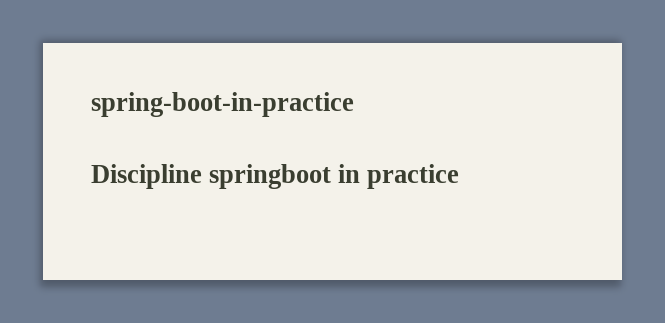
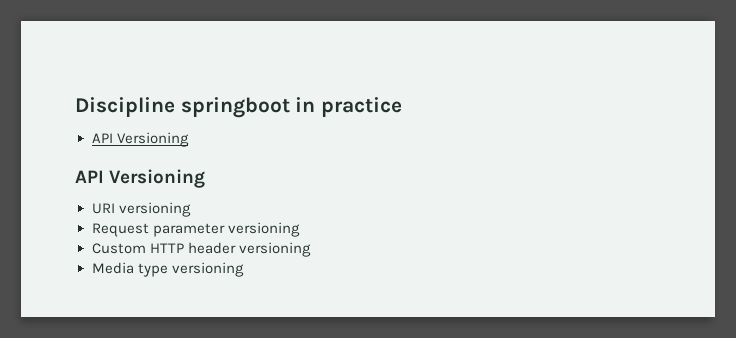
- spring-boot-in-practice
  Discipline springboot in practice
+ API Versioning
+ API Versioning
+ URI versioning
+ Request parameter versioning
+ Custom HTTP header versioning
+ Media type versioning

